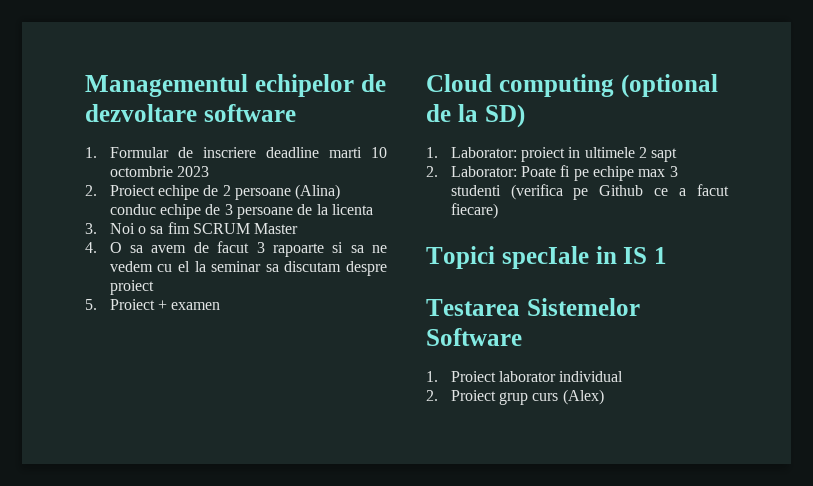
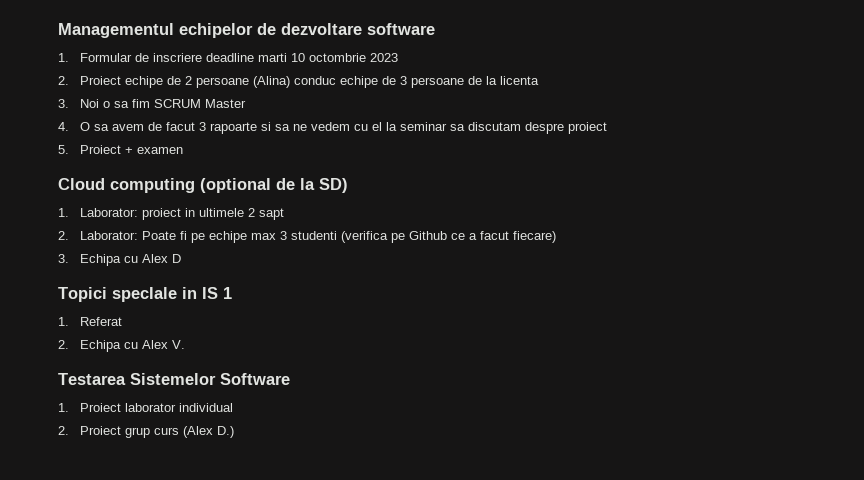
+ 3. Echipa cu Alex D
+ 1. Referat
+ 2. Echipa cu Alex V.
- 2. Proiect grup curs (Alex)
+ 2. Proiect grup curs (Alex D.)

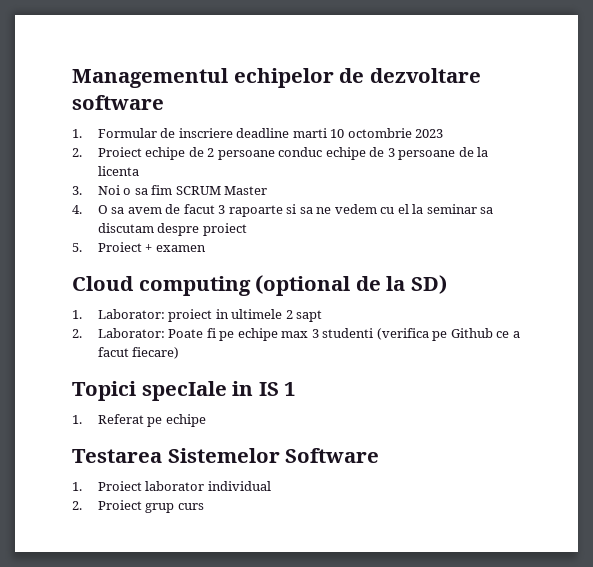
- 2. Proiect echipe de 2 persoane (Alina) conduc echipe de 3 persoane de la licenta
+ 2. Proiect echipe de 2 persoane conduc echipe de 3 persoane de la licenta
- 3. Echipa cu Alex D
- 1. Referat
- 2. Echipa cu Alex V.
+ 1. Referat pe echipe
- 2. Proiect grup curs (Alex D.)
+ 2. Proiect grup curs

